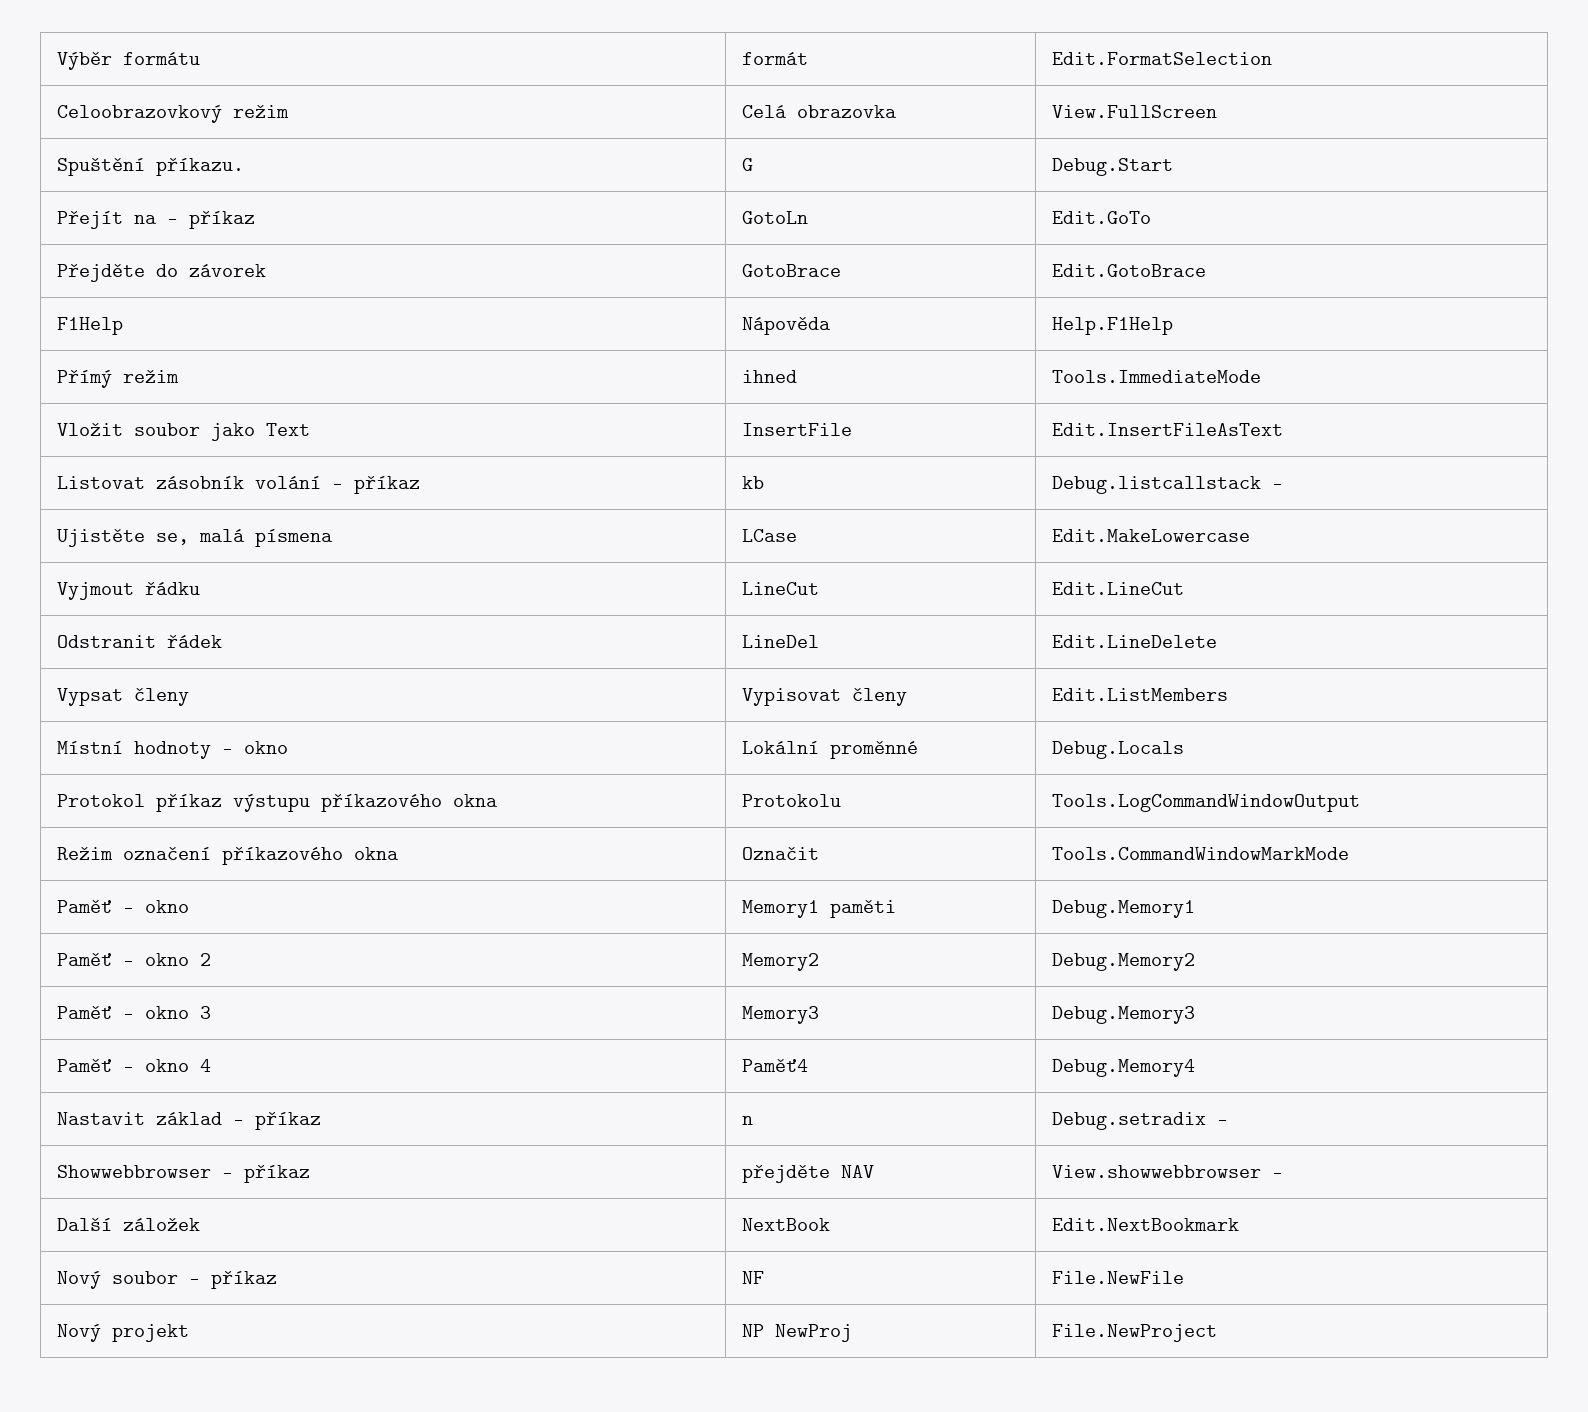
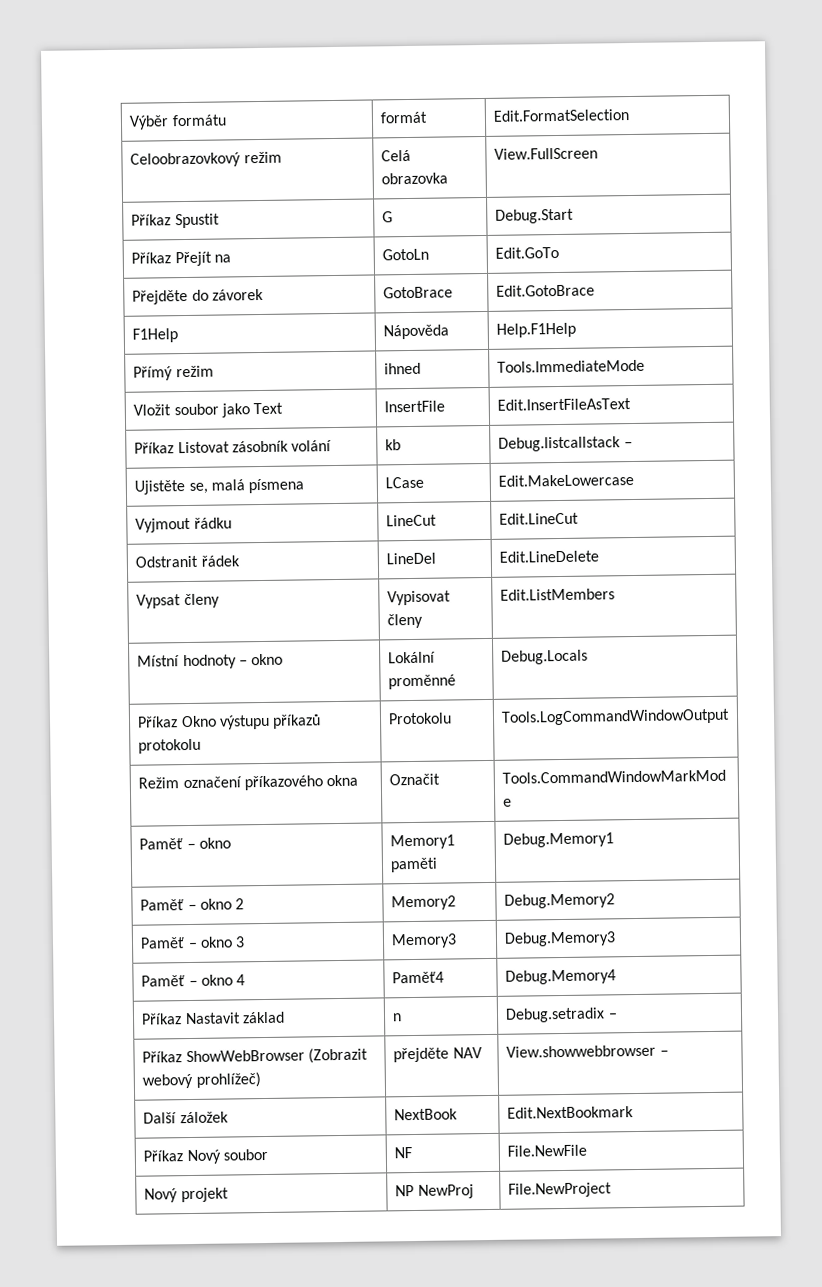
- Spuštění příkazu. | G | Debug.Start
+ Příkaz Spustit | G | Debug.Start
- Přejít na – příkaz | GotoLn | Edit.GoTo
+ Příkaz Přejít na | GotoLn | Edit.GoTo
- Listovat zásobník volání – příkaz | kb | Debug.listcallstack –
+ Příkaz Listovat zásobník volání | kb | Debug.listcallstack –
- Protokol příkaz výstupu příkazového okna | Protokolu | Tools.LogCommandWindowOutput
+ Příkaz Okno výstupu příkazů protokolu | Protokolu | Tools.LogCommandWindowOutput
- Nastavit základ – příkaz | n | Debug.setradix –
+ Příkaz Nastavit základ | n | Debug.setradix –
- Showwebbrowser – příkaz | přejděte NAV | View.showwebbrowser –
+ Příkaz ShowWebBrowser (Zobrazit webový prohlížeč) | přejděte NAV | View.showwebbrowser –
- Nový soubor – příkaz | NF | File.NewFile
+ Příkaz Nový soubor | NF | File.NewFile

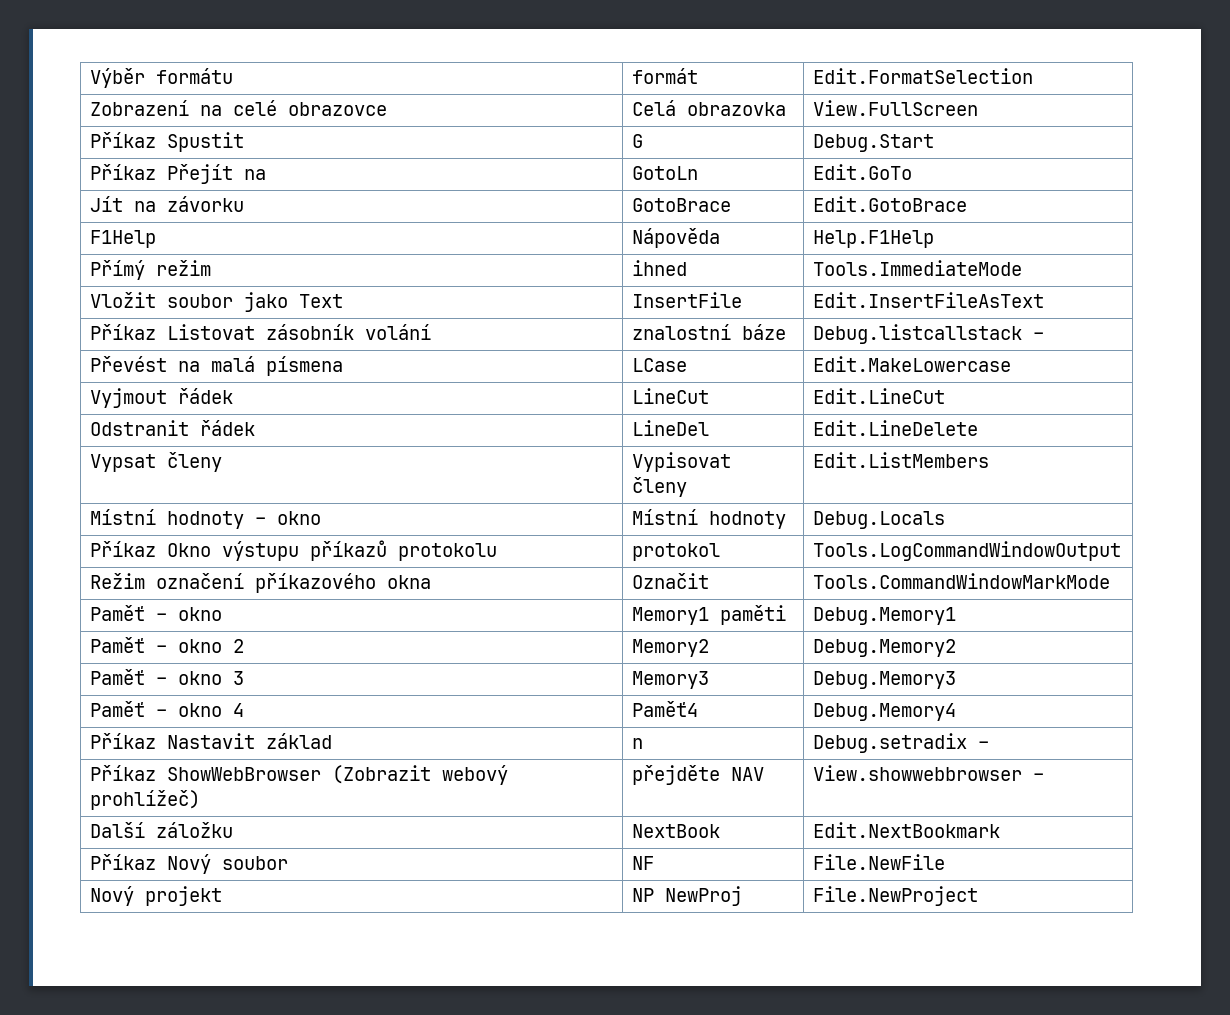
- Celoobrazovkový režim | Celá obrazovka | View.FullScreen
+ Zobrazení na celé obrazovce | Celá obrazovka | View.FullScreen
- Přejděte do závorek | GotoBrace | Edit.GotoBrace
+ Jít na závorku | GotoBrace | Edit.GotoBrace
- Příkaz Listovat zásobník volání | kb | Debug.listcallstack –
+ Příkaz Listovat zásobník volání | znalostní báze | Debug.listcallstack –
- Ujistěte se, malá písmena | LCase | Edit.MakeLowercase
+ Převést na malá písmena | LCase | Edit.MakeLowercase
- Vyjmout řádku | LineCut | Edit.LineCut
+ Vyjmout řádek | LineCut | Edit.LineCut
- Místní hodnoty – okno | Lokální proměnné | Debug.Locals
+ Místní hodnoty – okno | Místní hodnoty | Debug.Locals
- Příkaz Okno výstupu příkazů protokolu | Protokolu | Tools.LogCommandWindowOutput
+ Příkaz Okno výstupu příkazů protokolu | protokol | Tools.LogCommandWindowOutput
- Další záložek | NextBook | Edit.NextBookmark
+ Další záložku | NextBook | Edit.NextBookmark

